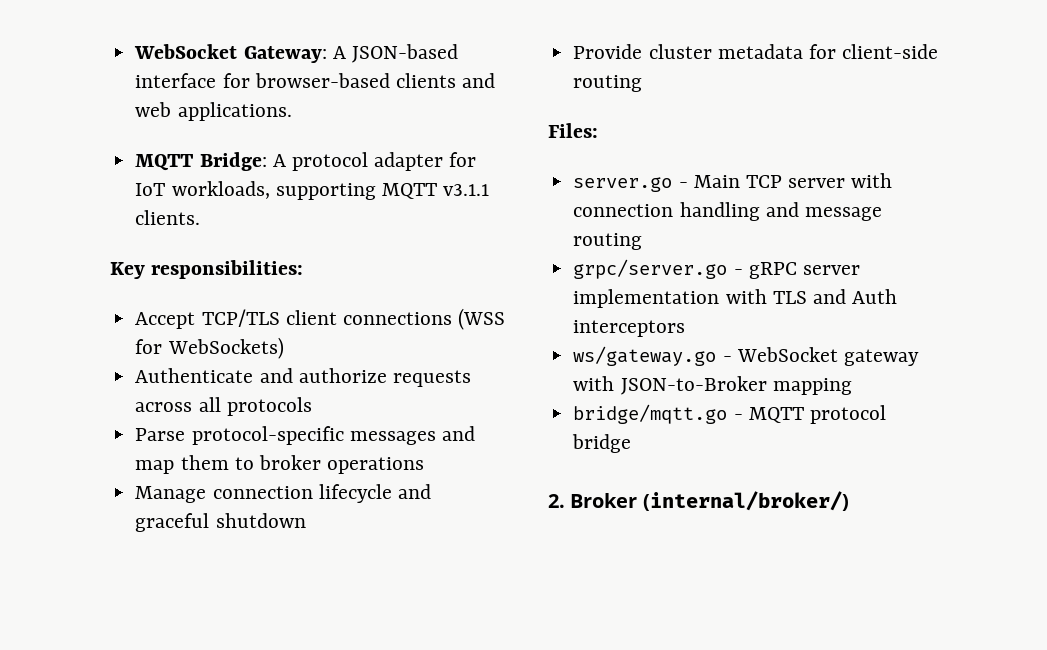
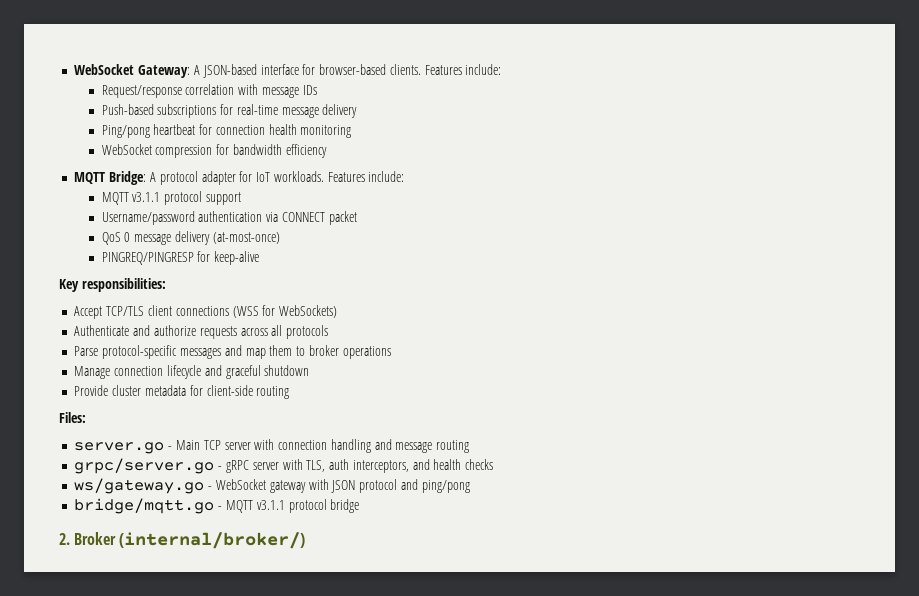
- WebSocket Gateway: A JSON-based interface for browser-based clients and web applications.
+ WebSocket Gateway: A JSON-based interface for browser-based clients. Features include:
+ Request/response correlation with message IDs
+ Push-based subscriptions for real-time message delivery
+ Ping/pong heartbeat for connection health monitoring
+ WebSocket compression for bandwidth efficiency
- MQTT Bridge: A protocol adapter for IoT workloads, supporting MQTT v3.1.1 clients.
+ MQTT Bridge: A protocol adapter for IoT workloads. Features include:
+ MQTT v3.1.1 protocol support
+ Username/password authentication via CONNECT packet
+ QoS 0 message delivery (at-most-once)
+ PINGREQ/PINGRESP for keep-alive
- grpc/server.go - gRPC server implementation with TLS and Auth interceptors
+ grpc/server.go - gRPC server with TLS, auth interceptors, and health checks
- ws/gateway.go - WebSocket gateway with JSON-to-Broker mapping
+ ws/gateway.go - WebSocket gateway with JSON protocol and ping/pong
- bridge/mqtt.go - MQTT protocol bridge
+ bridge/mqtt.go - MQTT v3.1.1 protocol bridge

